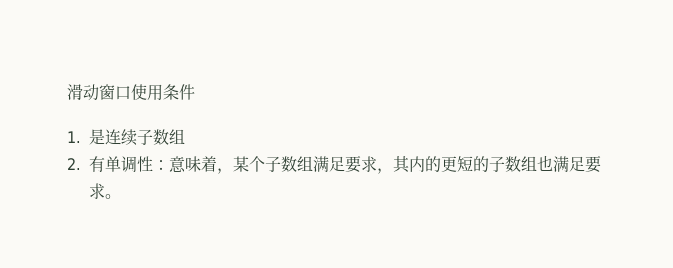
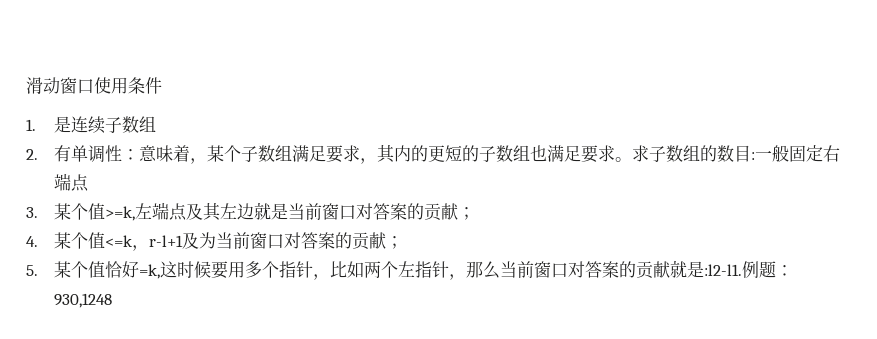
+ 求子数组的数目:一般固定右端点
+ 3.某个值>=k,左端点及其左边就是当前窗口对答案的贡献；
+ 4.某个值<=k，r-l+1及为当前窗口对答案的贡献；
+ 5.某个值恰好=k,这时候要用多个指针，比如两个左指针，那么当前窗口对答案的贡献就是:l2-l1.例题：930,1248

